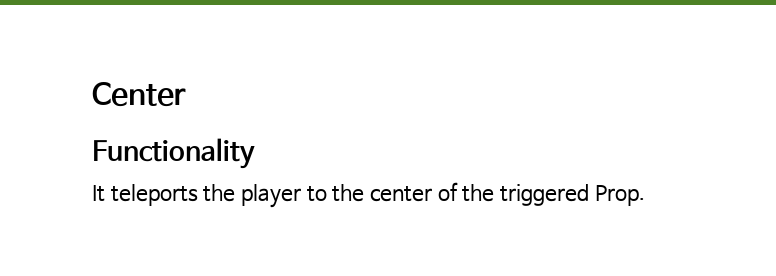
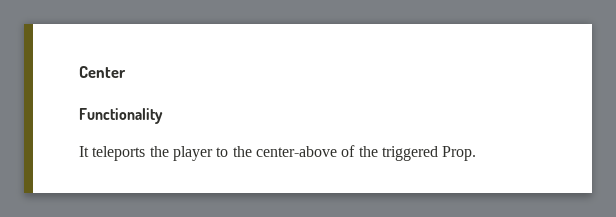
- It teleports the player to the center of the triggered Prop.
+ It teleports the player to the center-above of the triggered Prop.

